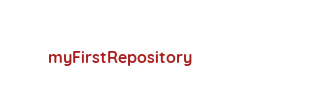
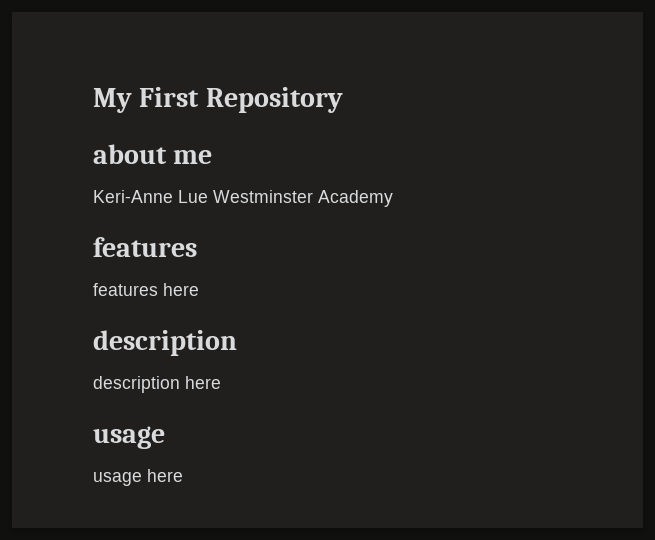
- myFirstRepository
+ My First Repository
+ about me
+ Keri-Anne Lue Westminster Academy
+ features
+ features here
+ description
+ description here
+ usage
+ usage here

